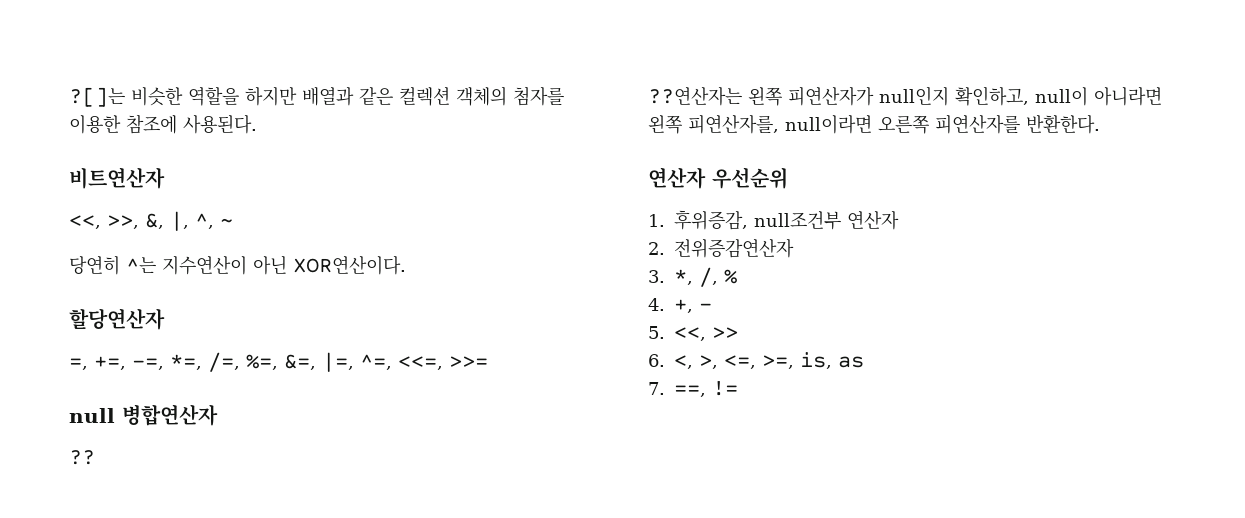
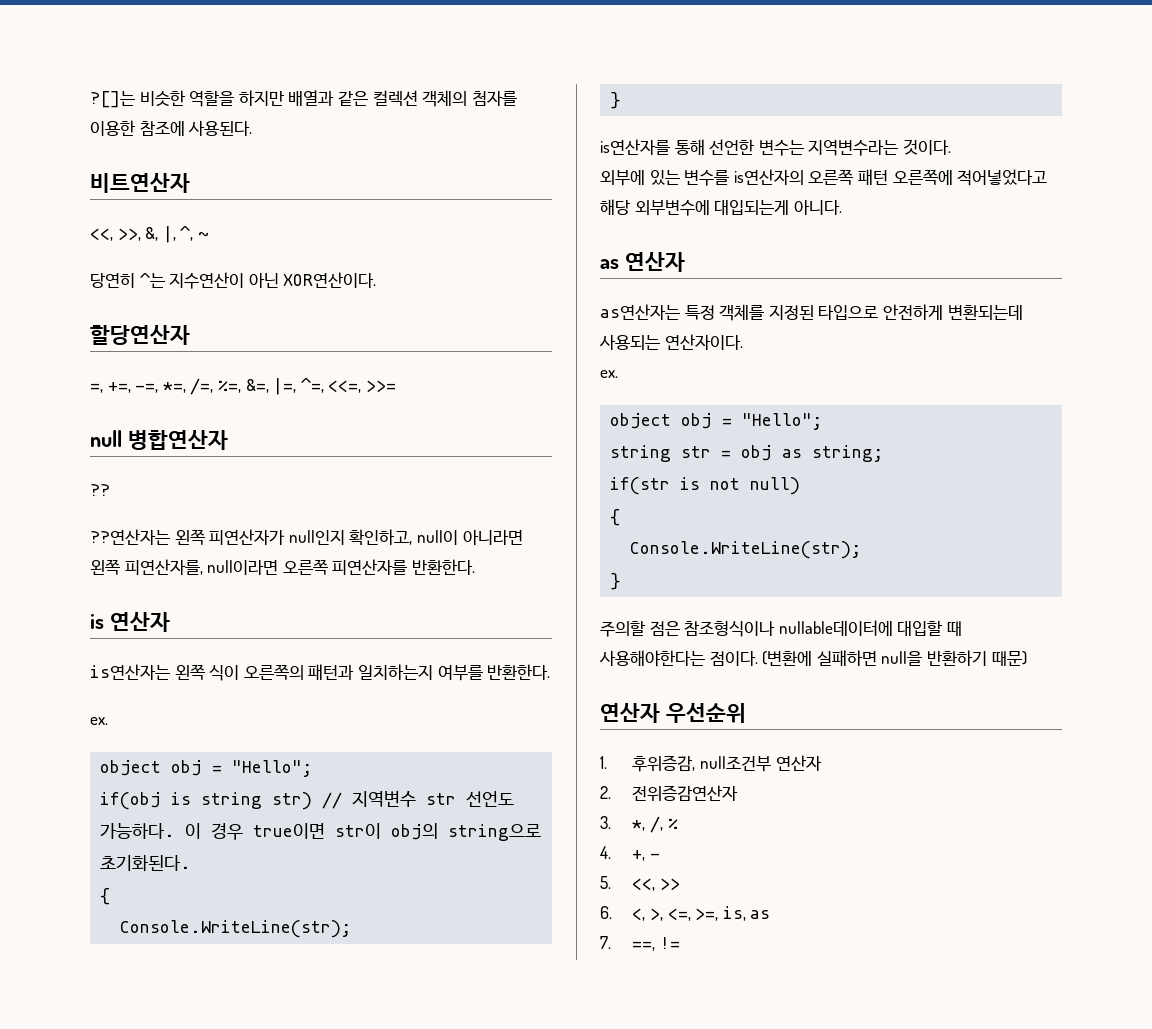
+ is 연산자
+ is연산자는 왼쪽 식이 오른쪽의 패턴과 일치하는지 여부를 반환한다.
+ ex.
+ object obj = "Hello";
+ if(obj is string str) // 지역변수 str 선언도 가능하다. 이 경우 true이면 str이 obj의 string으로 초기화된다.
+ {
+ Console.WriteLine(str);
+ }
+ is연산자를 통해 선언한 변수는 지역변수라는 것이다.
+ 외부에 있는 변수를 is연산자의 오른쪽 패턴 오른쪽에 적어넣었다고 해당 외부변수에 대입되는게 아니다.
+ as 연산자
+ as연산자는 특정 객체를 지정된 타입으로 안전하게 변환되는데 사용되는 연산자이다.
+ ex.
+ object obj = "Hello";
+ string str = obj as string;
+ if(str is not null)
+ {
+ Console.WriteLine(str);
+ }
+ 주의할 점은 참조형식이나 nullable데이터에 대입할 때 사용해야한다는 점이다. (변환에 실패하면 null을 반환하기 때문)

